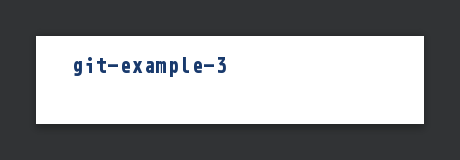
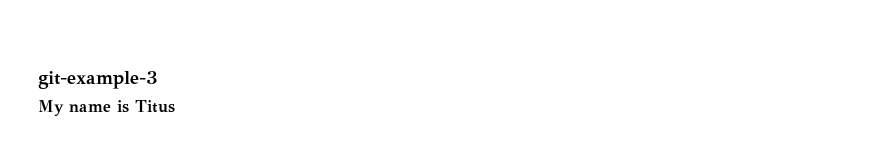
+ My name is Titus

